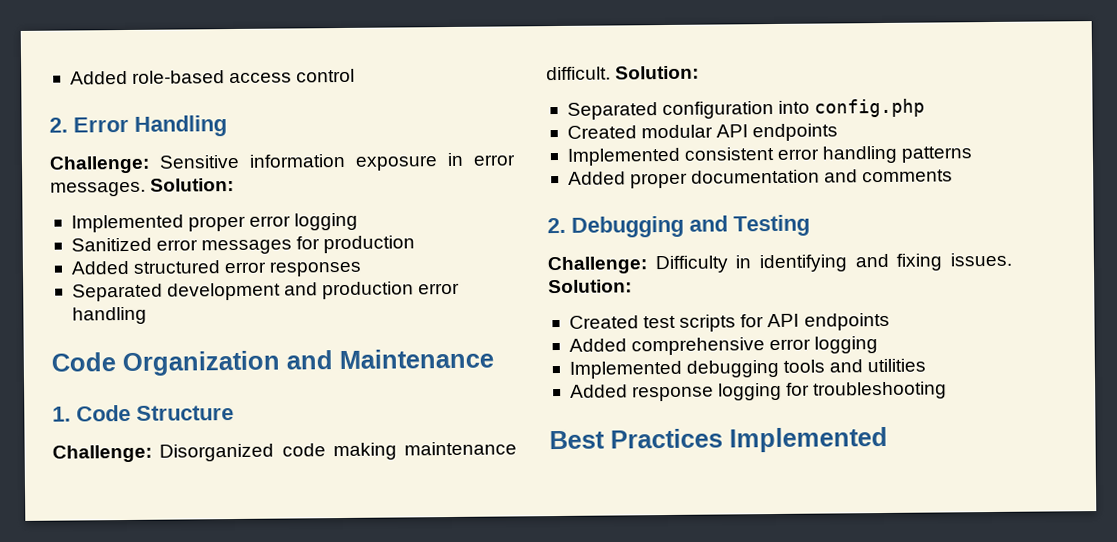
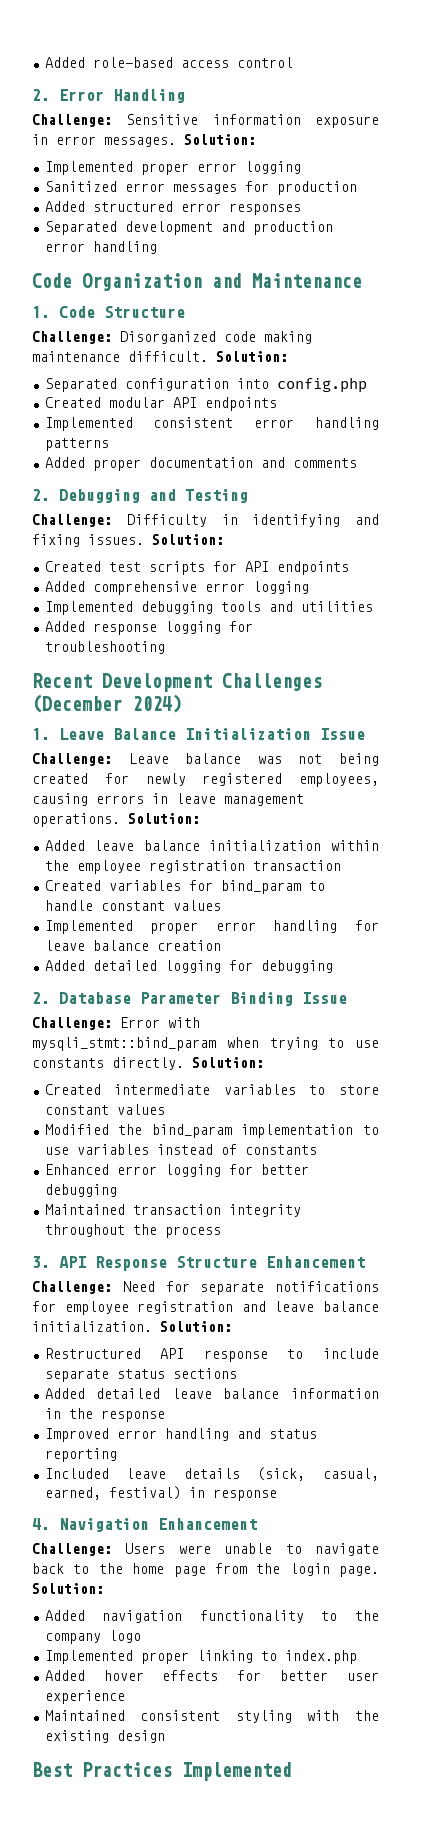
+ Recent Development Challenges (December 2024)
+ 1. Leave Balance Initialization Issue
+ Challenge: Leave balance was not being created for newly registered employees, causing errors in leave management operations. Solution:
+ Added leave balance initialization within the employee registration transaction
+ Created variables for bind_param to handle constant values
+ Implemented proper error handling for leave balance creation
+ Added detailed logging for debugging
+ 2. Database Parameter Binding Issue
+ Challenge: Error with mysqli_stmt::bind_param when trying to use constants directly. Solution:
+ Created intermediate variables to store constant values
+ Modified the bind_param implementation to use variables instead of constants
+ Enhanced error logging for better debugging
+ Maintained transaction integrity throughout the process
+ 3. API Response Structure Enhancement
+ Challenge: Need for separate notifications for employee registration and leave balance initialization. Solution:
+ Restructured API response to include separate status sections
+ Added detailed leave balance information in the response
+ Improved error handling and status reporting
+ Included leave details (sick, casual, earned, festival) in response
+ 4. Navigation Enhancement
+ Challenge: Users were unable to navigate back to the home page from the login page. Solution:
+ Added navigation functionality to the company logo
+ Implemented proper linking to index.php
+ Added hover effects for better user experience
+ Maintained consistent styling with the existing design

